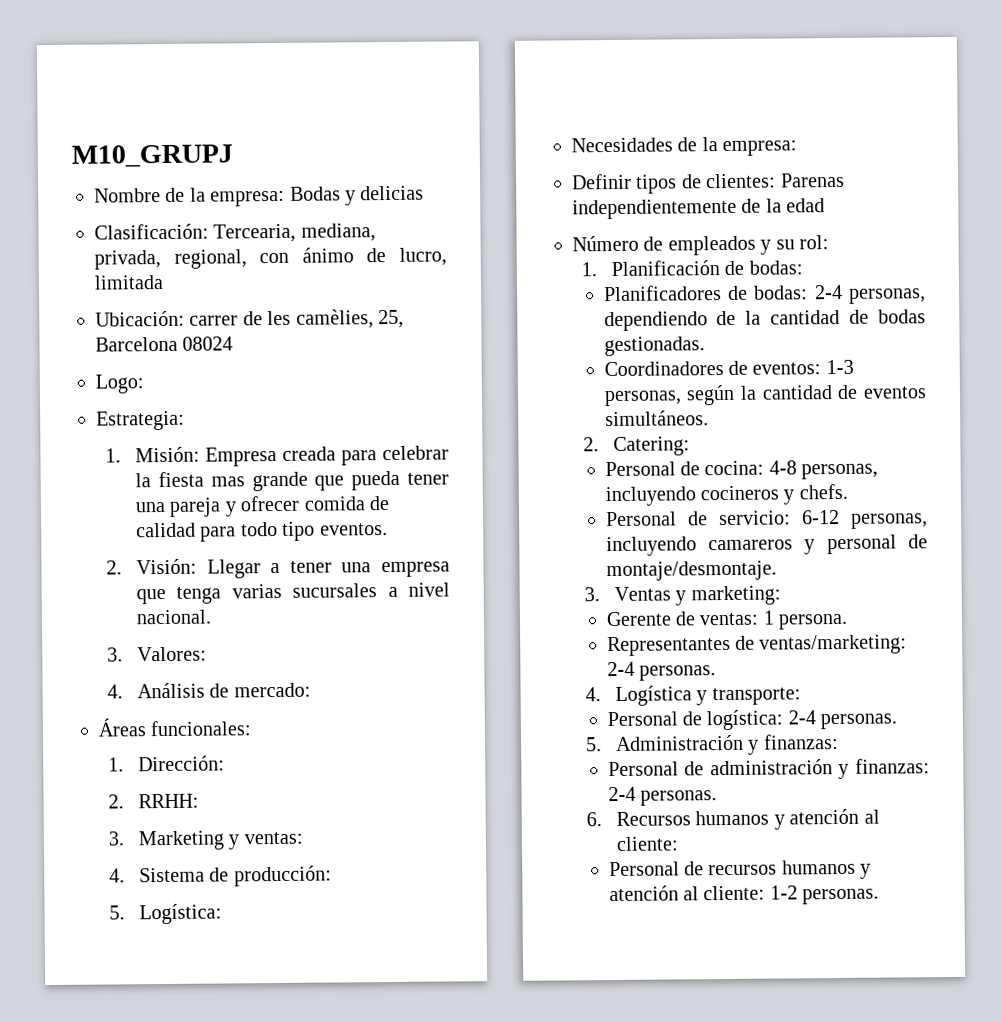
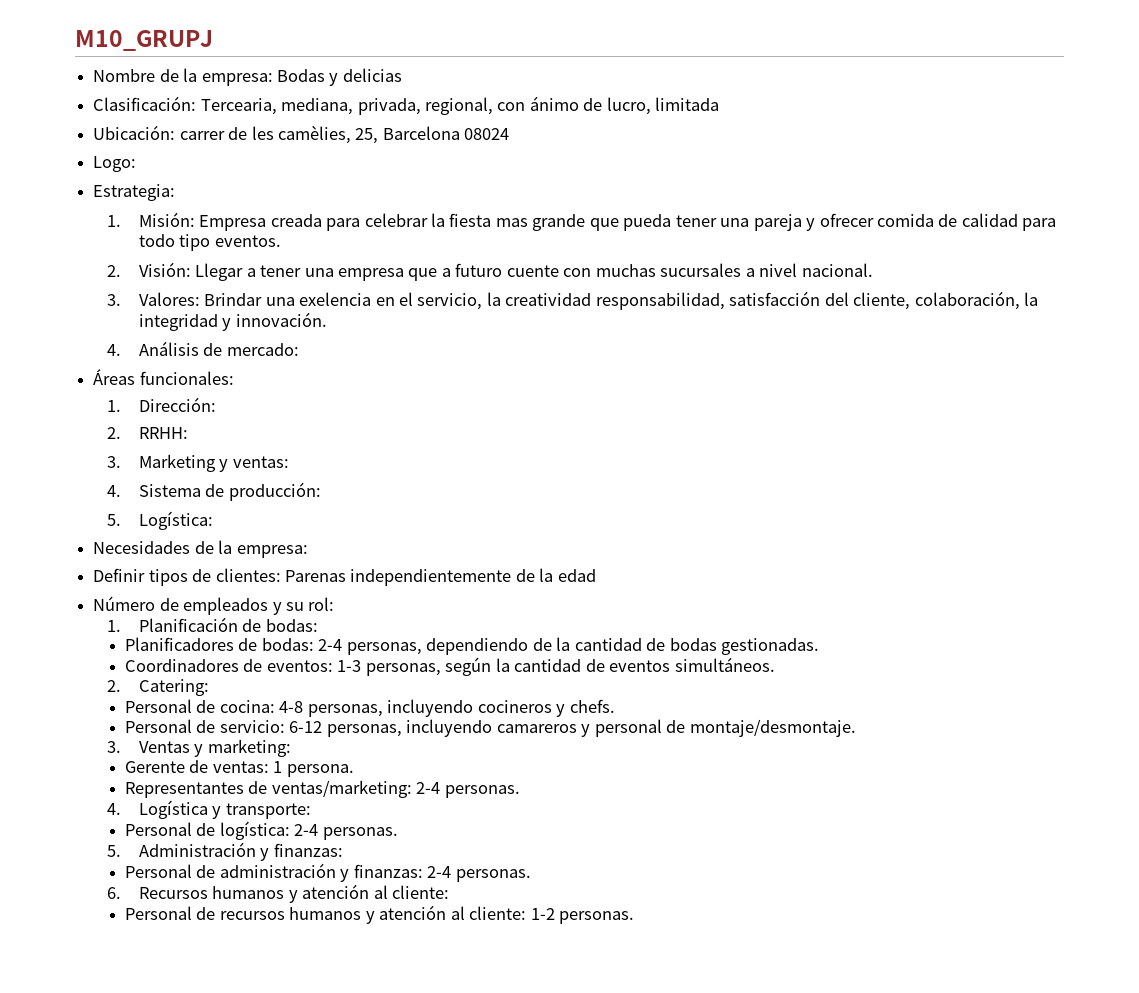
- 2. Visión: Llegar a tener una empresa que tenga varias sucursales a nivel nacional.
+ 2. Visión: Llegar a tener una empresa que a futuro cuente con muchas sucursales a nivel nacional.
- 3. Valores:
+ 3. Valores: Brindar una exelencia en el servicio, la creatividad responsabilidad, satisfacción del cliente, colaboración, la integridad y innovación.

